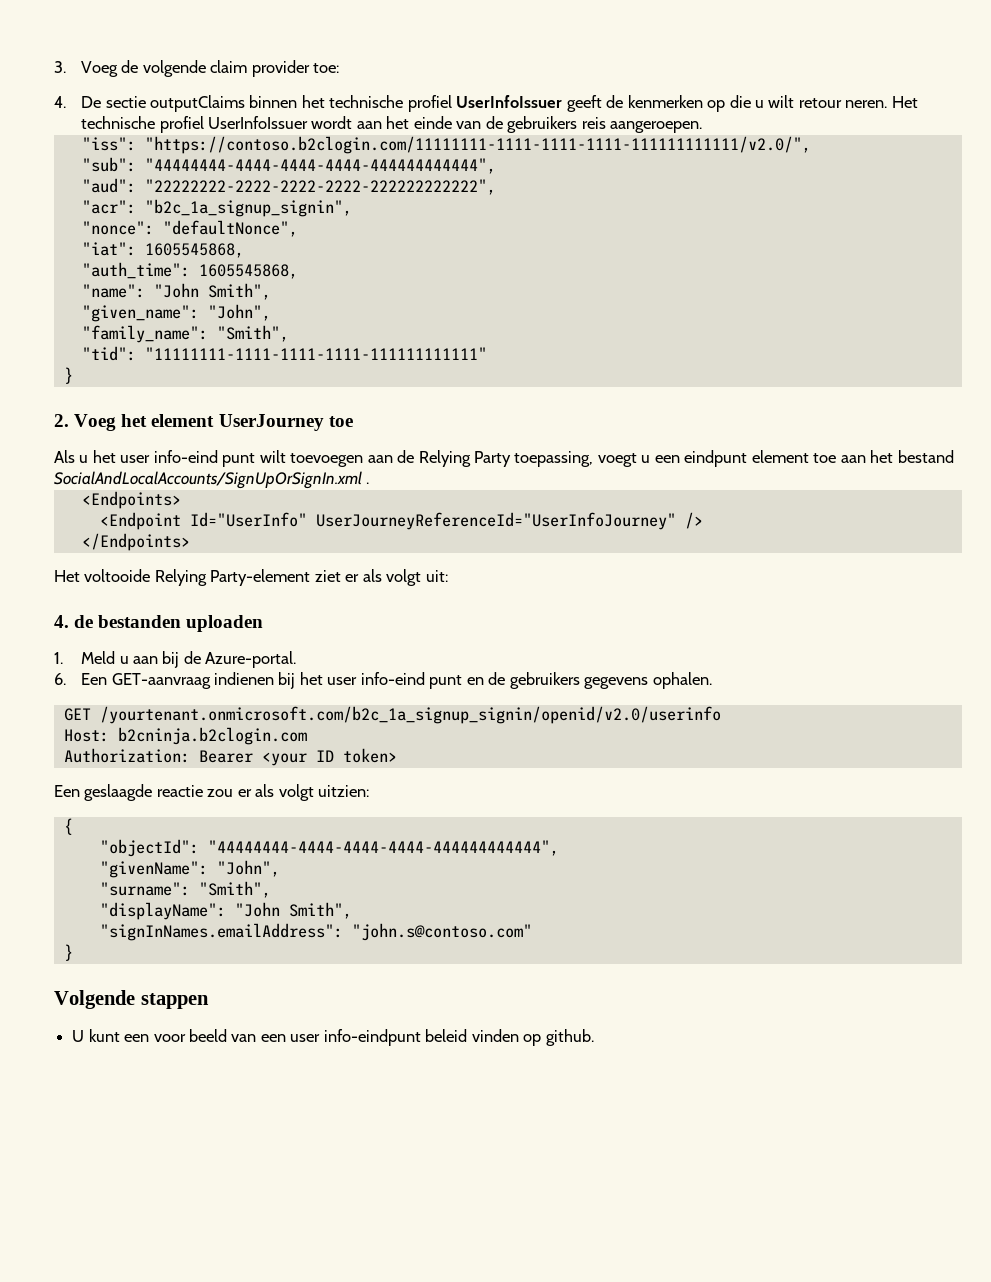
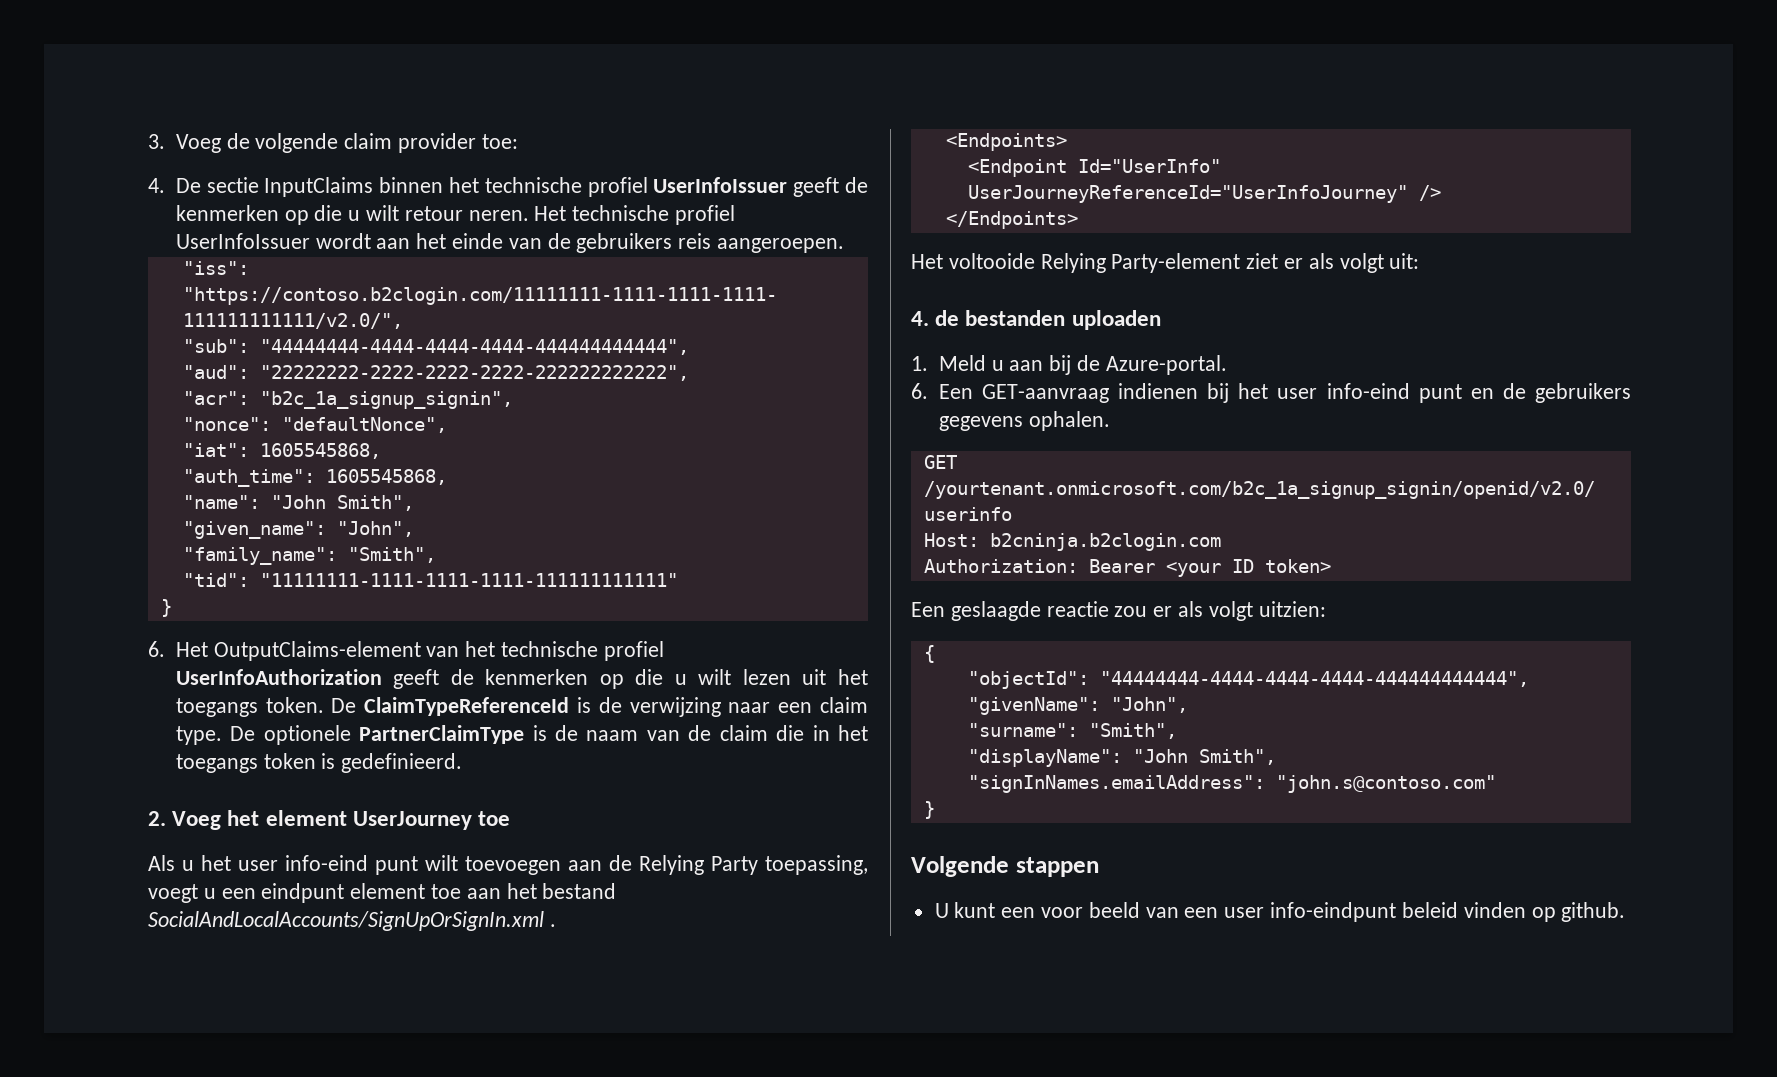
- 4. De sectie outputClaims binnen het technische profiel UserInfoIssuer geeft de kenmerken op die u wilt retour neren.
+ 4. De sectie InputClaims binnen het technische profiel UserInfoIssuer geeft de kenmerken op die u wilt retour neren.
+ 6. Het OutputClaims-element van het technische profiel UserInfoAuthorization geeft de kenmerken op die u wilt lezen uit het toegangs token. De ClaimTypeReferenceId is de verwijzing naar een claim type. De optionele PartnerClaimType is de naam van de claim die in het toegangs token is gedefinieerd.

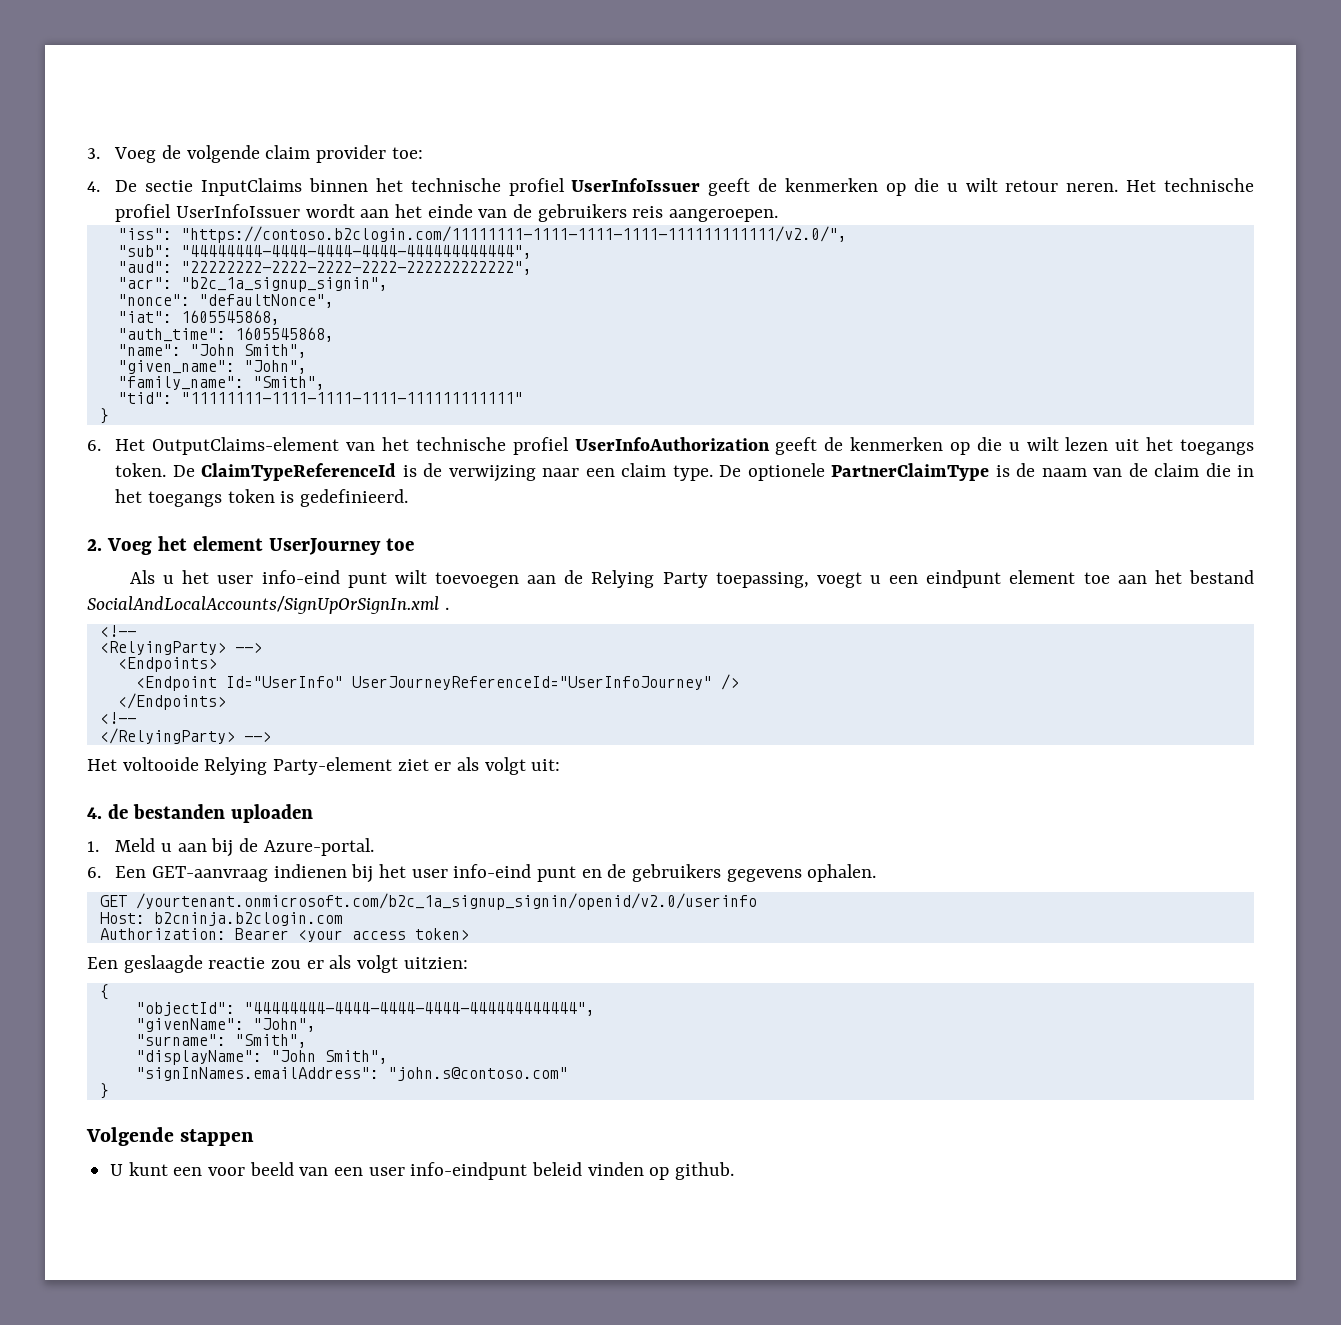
  Als u het user info-eind punt wilt toevoegen aan de Relying Party toepassing, voegt u een eindpunt element toe aan het bestand SocialAndLocalAccounts/SignUpOrSignIn.xml .
+ <!--
+ <RelyingParty> -->
  </Endpoints>
+ <!--
+ </RelyingParty> -->
- Authorization: Bearer <your ID token>
+ Authorization: Bearer <your access token>

